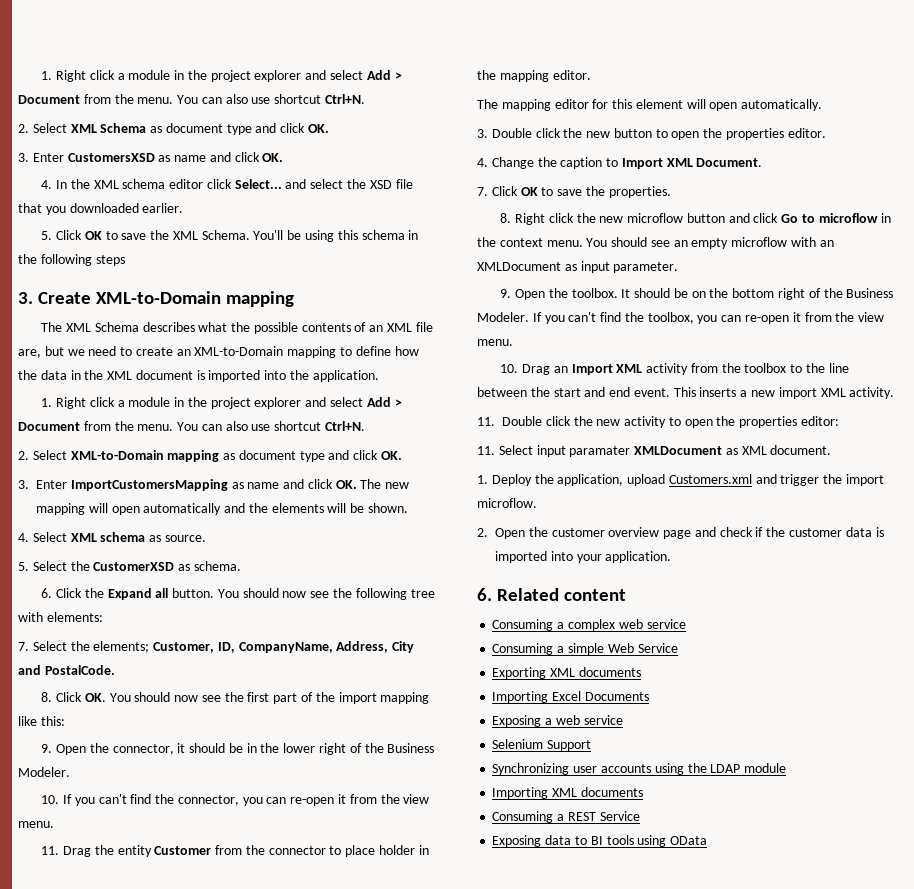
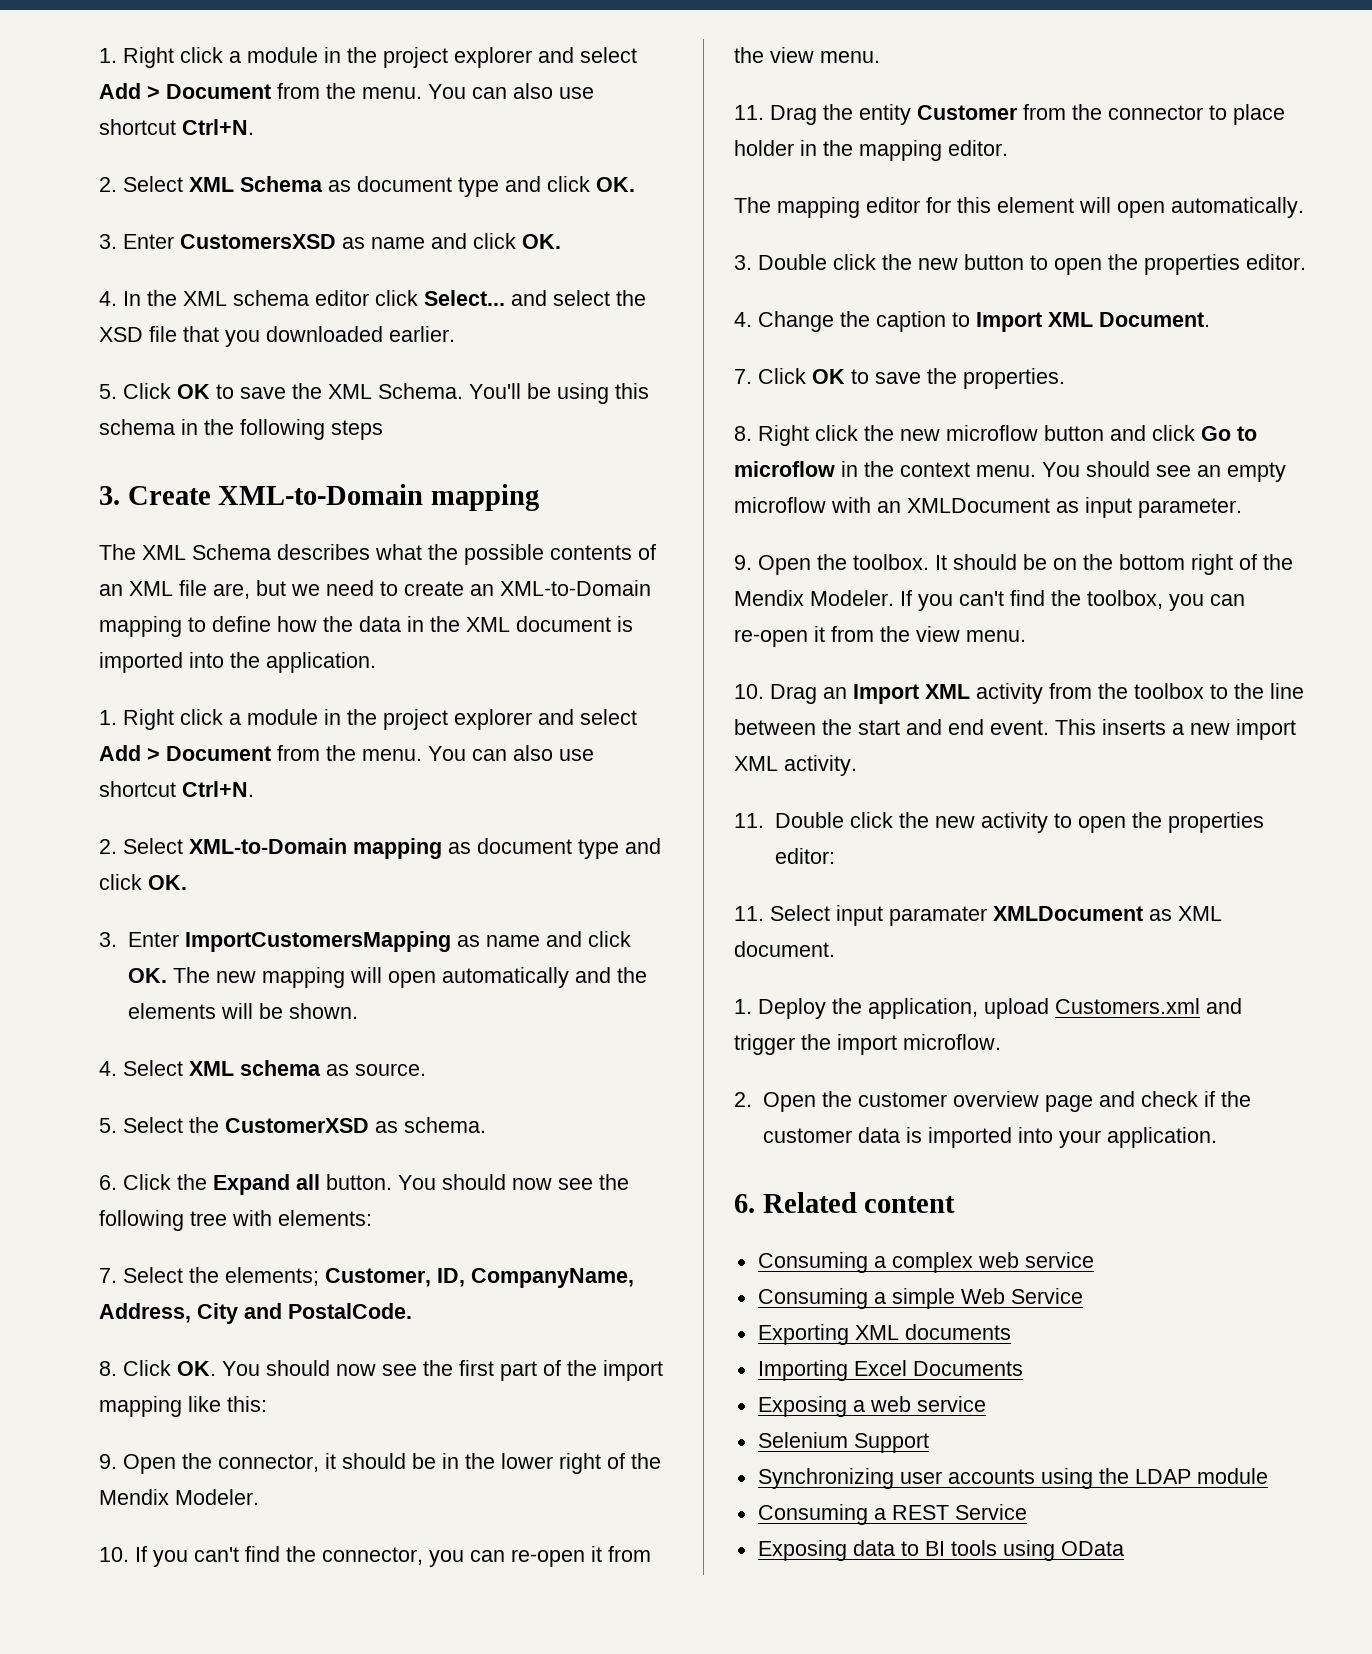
- 9. Open the connector, it should be in the lower right of the Business Modeler.
+ 9. Open the connector, it should be in the lower right of the Mendix Modeler.
- It should be on the bottom right of the Business Modeler.
+ It should be on the bottom right of the Mendix Modeler.
- Importing XML documents

